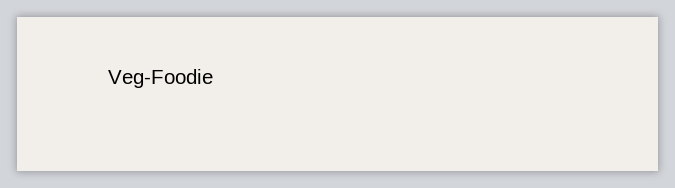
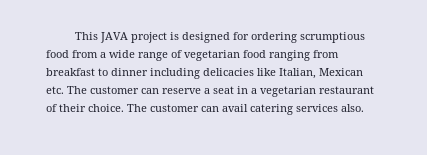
- Veg-Foodie
+ This JAVA project is designed for ordering scrumptious food from a wide range of vegetarian food ranging from breakfast to dinner including delicacies like Italian, Mexican etc. The customer can reserve a seat in a vegetarian restaurant of their choice. The customer can avail catering services also.

